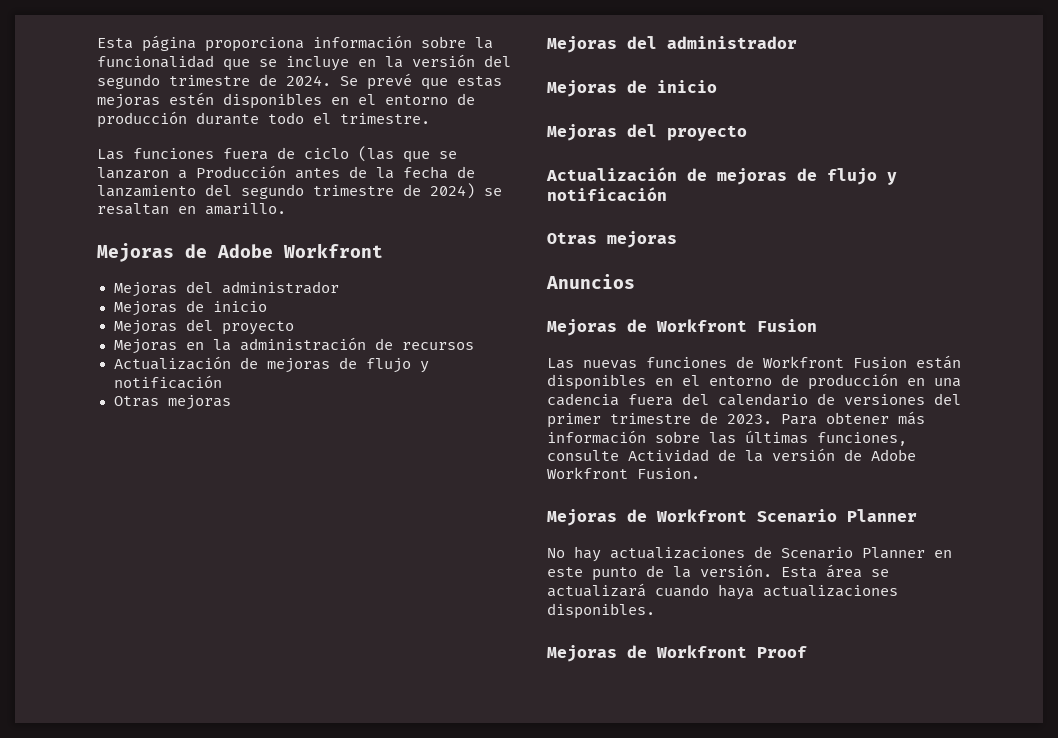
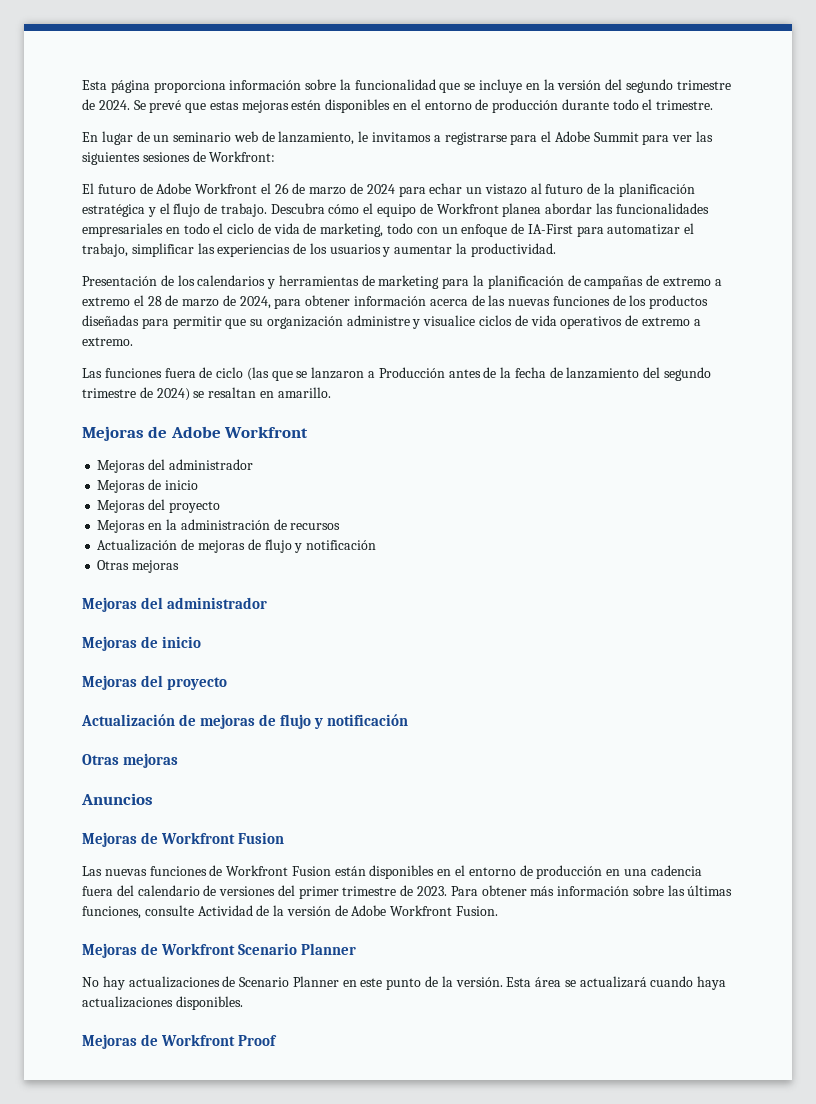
+ En lugar de un seminario web de lanzamiento, le invitamos a registrarse para el Adobe Summit para ver las siguientes sesiones de Workfront:
+ El futuro de Adobe Workfront el 26 de marzo de 2024 para echar un vistazo al futuro de la planificación estratégica y el flujo de trabajo. Descubra cómo el equipo de Workfront planea abordar las funcionalidades empresariales en todo el ciclo de vida de marketing, todo con un enfoque de IA-First para automatizar el trabajo, simplificar las experiencias de los usuarios y aumentar la productividad.
+ Presentación de los calendarios y herramientas de marketing para la planificación de campañas de extremo a extremo el 28 de marzo de 2024, para obtener información acerca de las nuevas funciones de los productos diseñadas para permitir que su organización administre y visualice ciclos de vida operativos de extremo a extremo.

